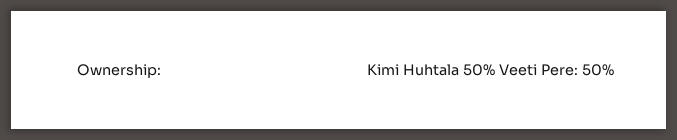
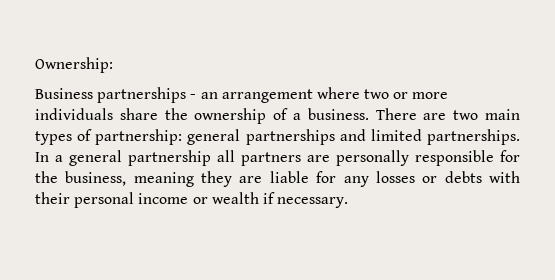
- Kimi Huhtala 50% Veeti Pere: 50%
+ Business partnerships - an arrangement where two or more individuals share the ownership of a business. There are two main types of partnership: general partnerships and limited partnerships. In a general partnership all partners are personally responsible for the business, meaning they are liable for any losses or debts with their personal income or wealth if necessary.

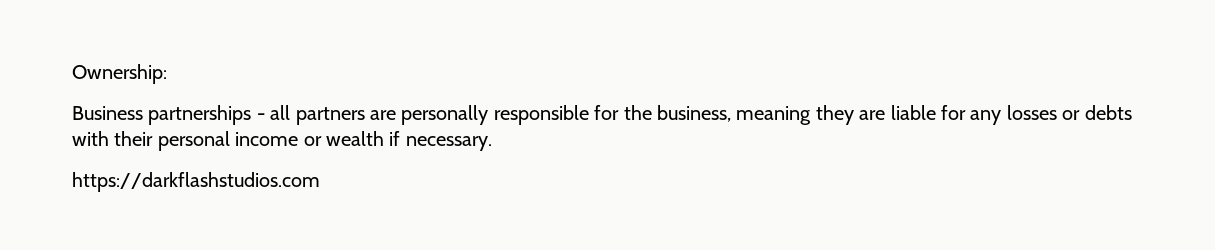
- Business partnerships - an arrangement where two or more individuals share the ownership of a business. There are two main types of partnership: general partnerships and limited partnerships. In a general partnership all partners are personally responsible for the business, meaning they are liable for any losses or debts with their personal income or wealth if necessary.
+ Business partnerships - all partners are personally responsible for the business, meaning they are liable for any losses or debts with their personal income or wealth if necessary.
+ https://darkflashstudios.com

